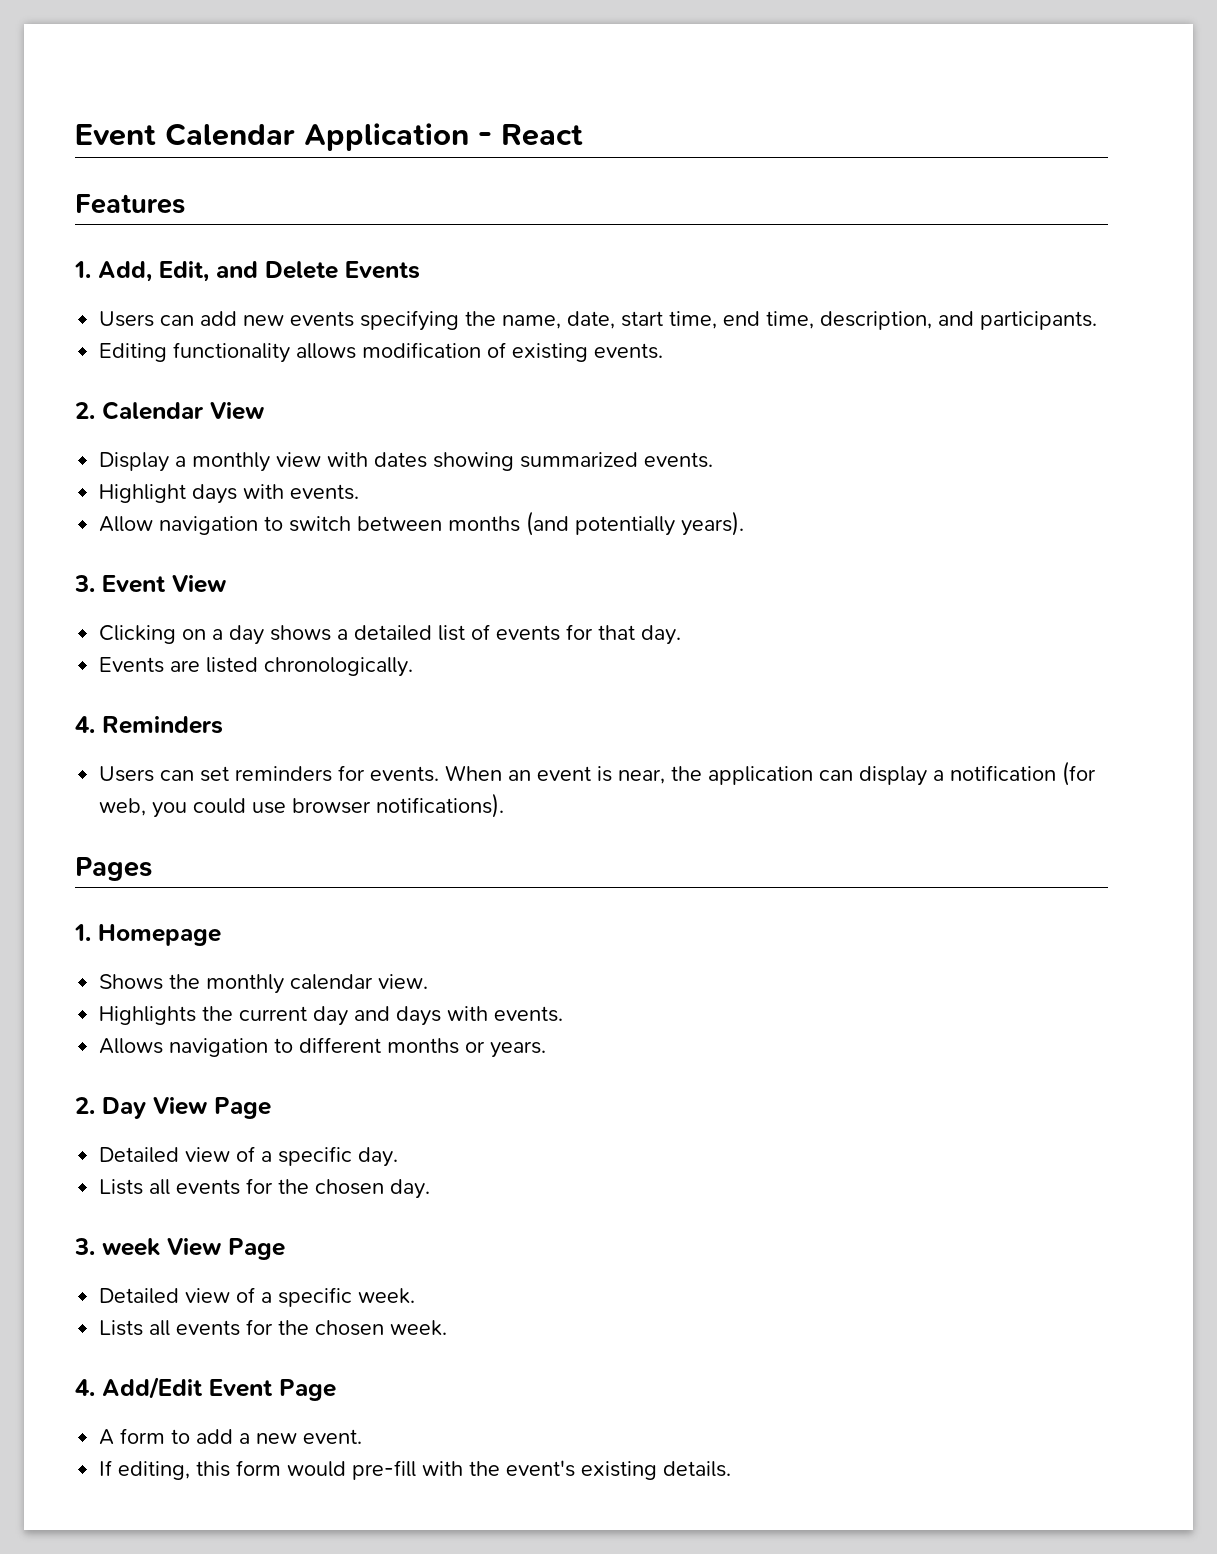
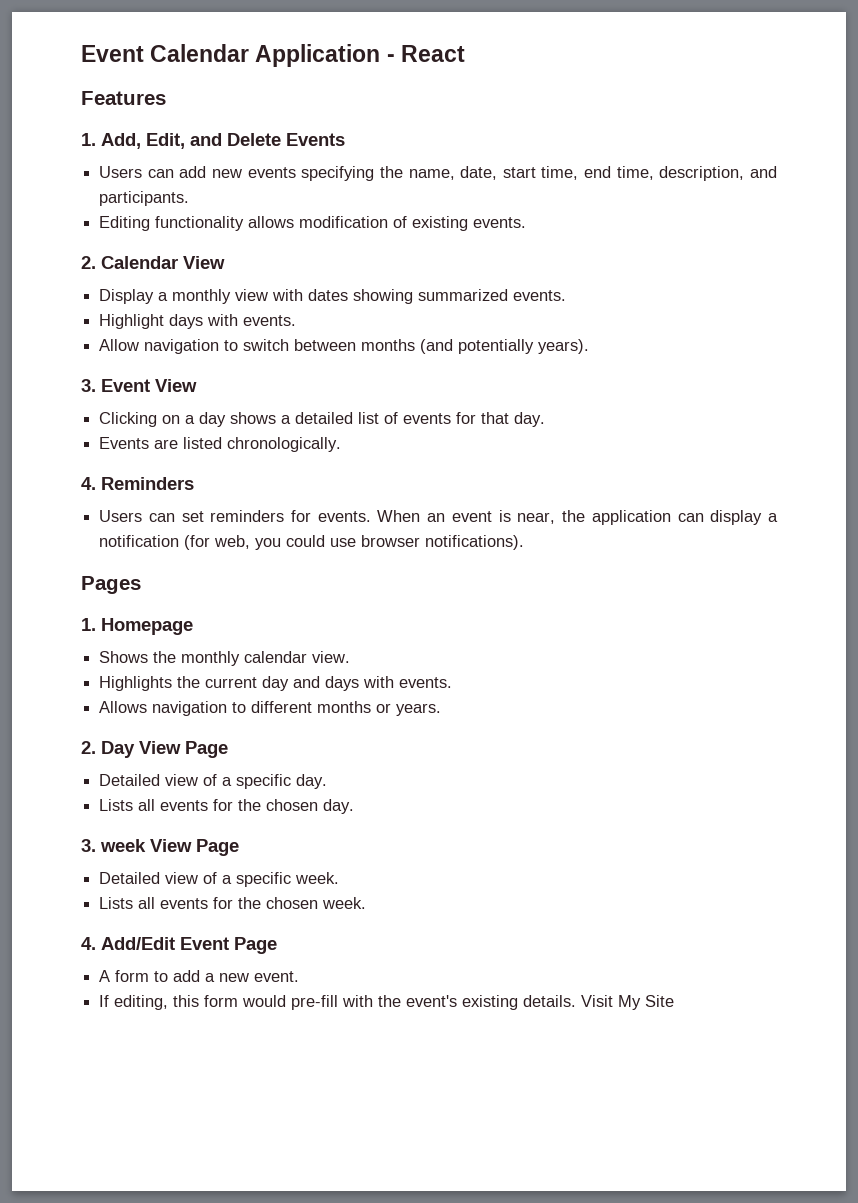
+ Visit My Site

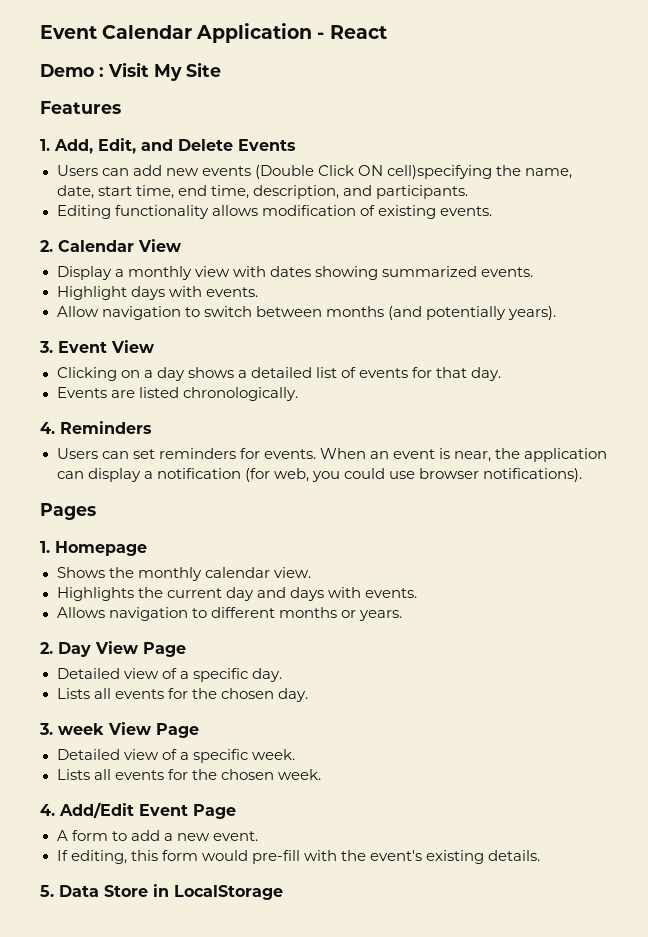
+ Demo : Visit My Site
- Users can add new events specifying the name, date, start time, end time, description, and participants.
+ Users can add new events (Double Click ON cell)specifying the name, date, start time, end time, description, and participants.
- If editing, this form would pre-fill with the event's existing details. Visit My Site
+ If editing, this form would pre-fill with the event's existing details.
+ 5. Data Store in LocalStorage

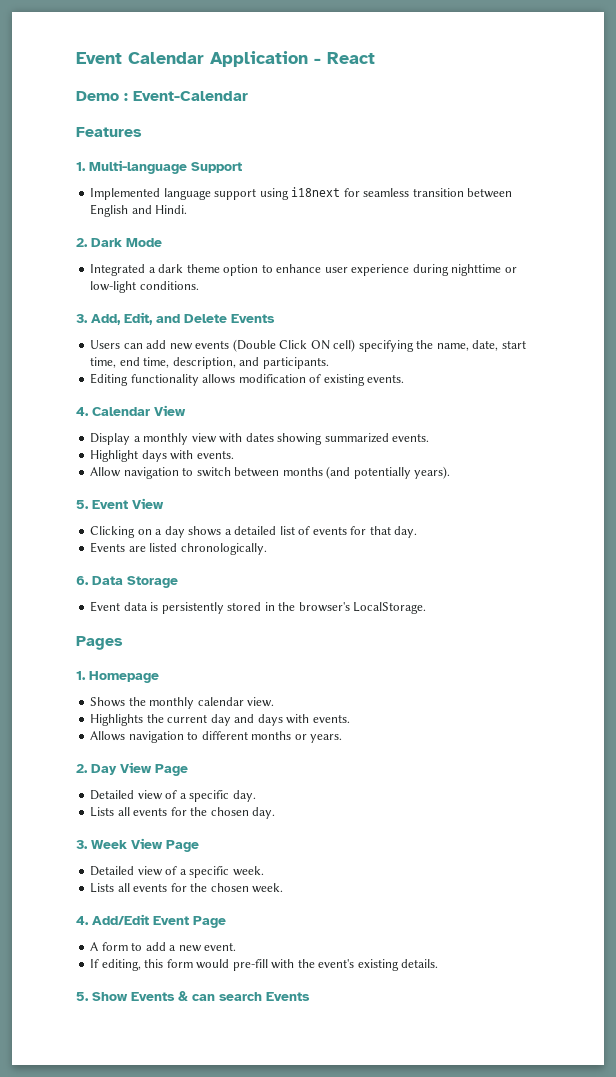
- Demo : Visit My Site
+ Demo : Event-Calendar
- 1. Add, Edit, and Delete Events
+ 1. Multi-language Support
+ Implemented language support using i18next for seamless transition between English and Hindi.
+ 2. Dark Mode
+ Integrated a dark theme option to enhance user experience during nighttime or low-light conditions.
+ 3. Add, Edit, and Delete Events
- Users can add new events (Double Click ON cell)specifying the name, date, start time, end time, description, and participants.
+ Users can add new events (Double Click ON cell) specifying the name, date, start time, end time, description, and participants.
- 2. Calendar View
+ 4. Calendar View
- 3. Event View
+ 5. Event View
- 4. Reminders
- Users can set reminders for events. When an event is near, the application can display a notification (for web, you could use browser notifications).
+ 6. Data Storage
+ Event data is persistently stored in the browser's LocalStorage.
- 3. week View Page
+ 3. Week View Page
- 5. Data Store in LocalStorage
+ 5. Show Events & can search Events

